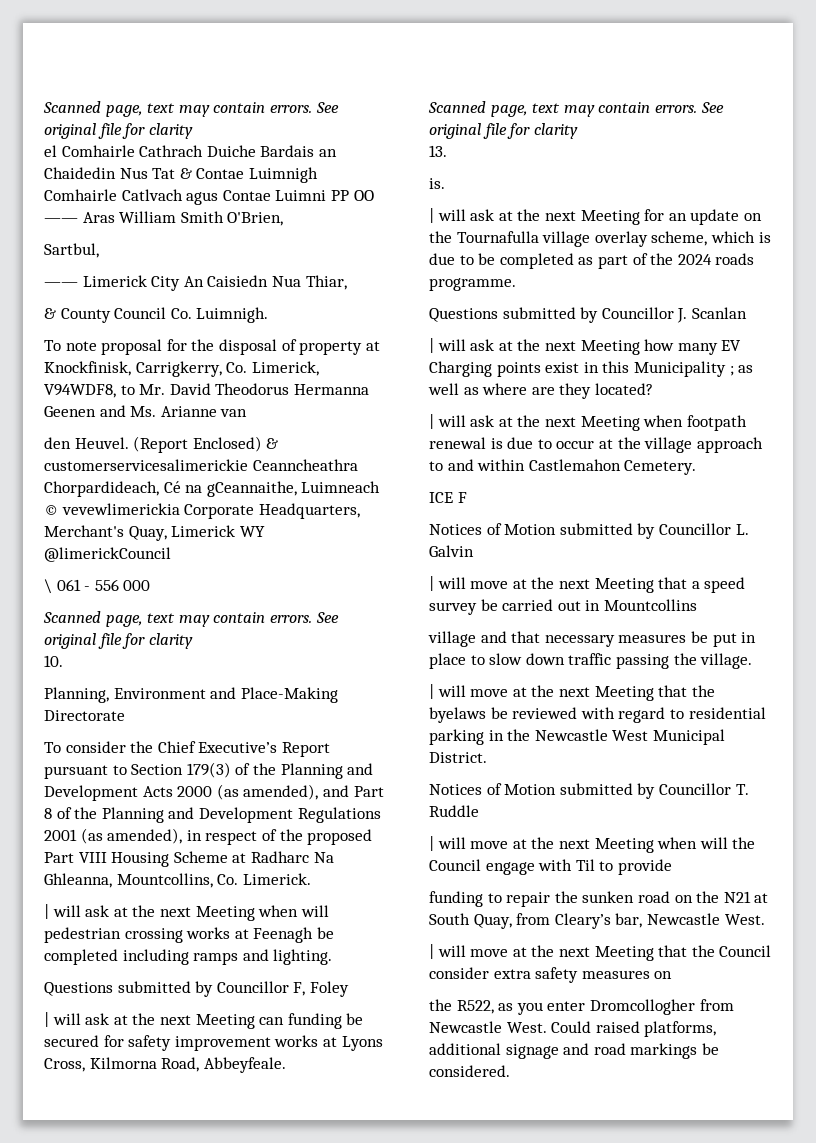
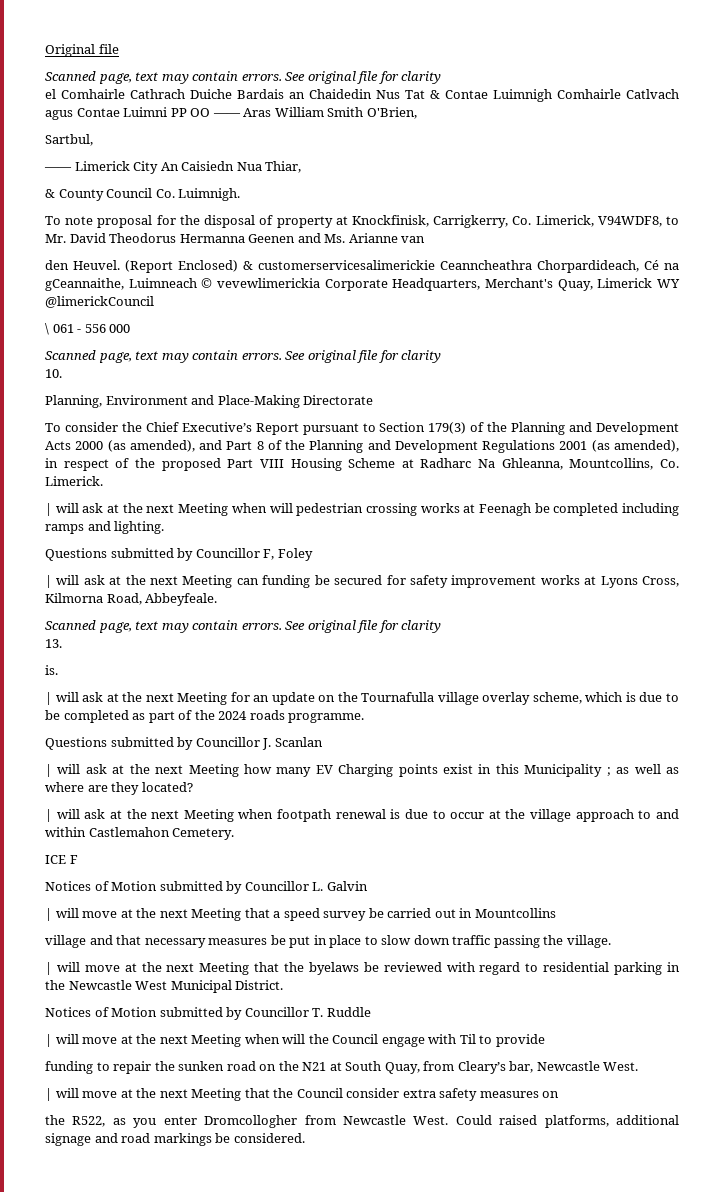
+ Original file

